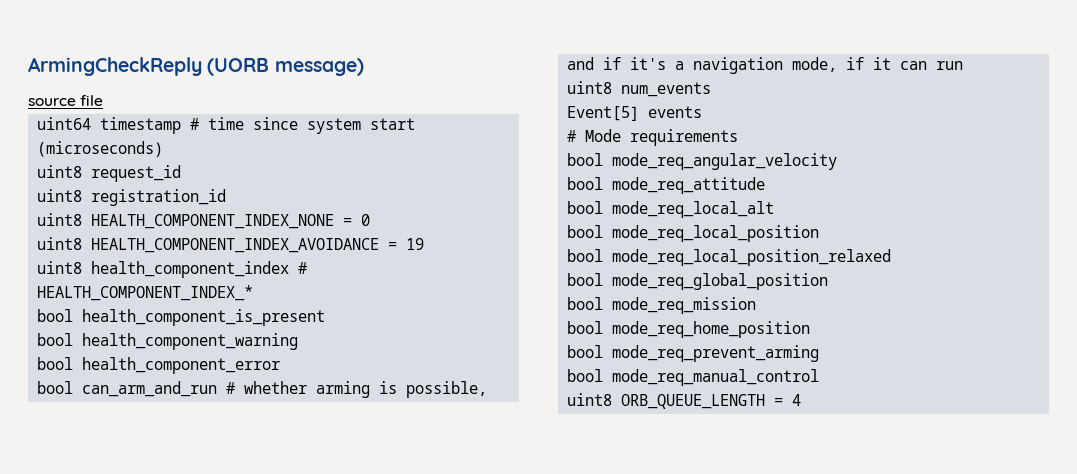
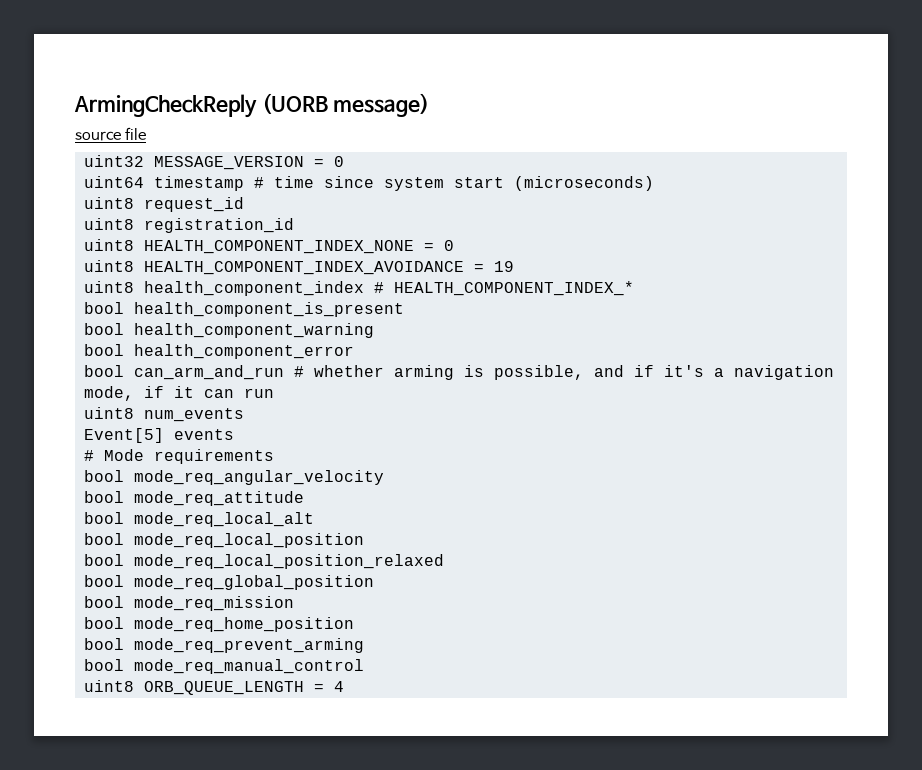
+ uint32 MESSAGE_VERSION = 0

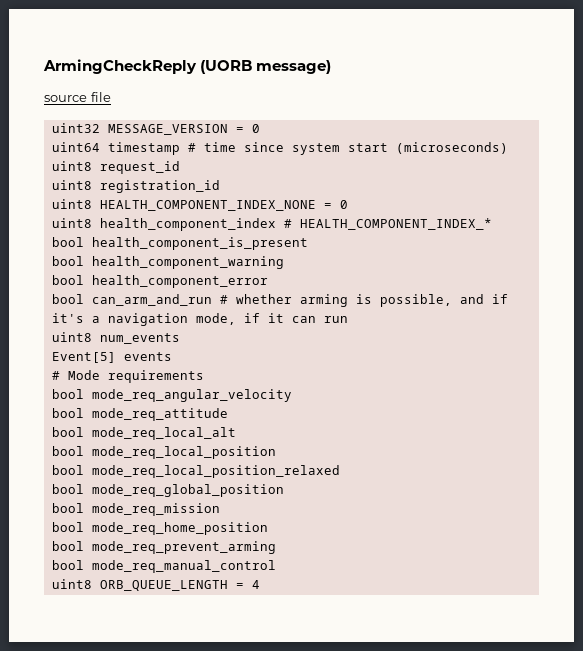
- uint8 HEALTH_COMPONENT_INDEX_AVOIDANCE = 19

